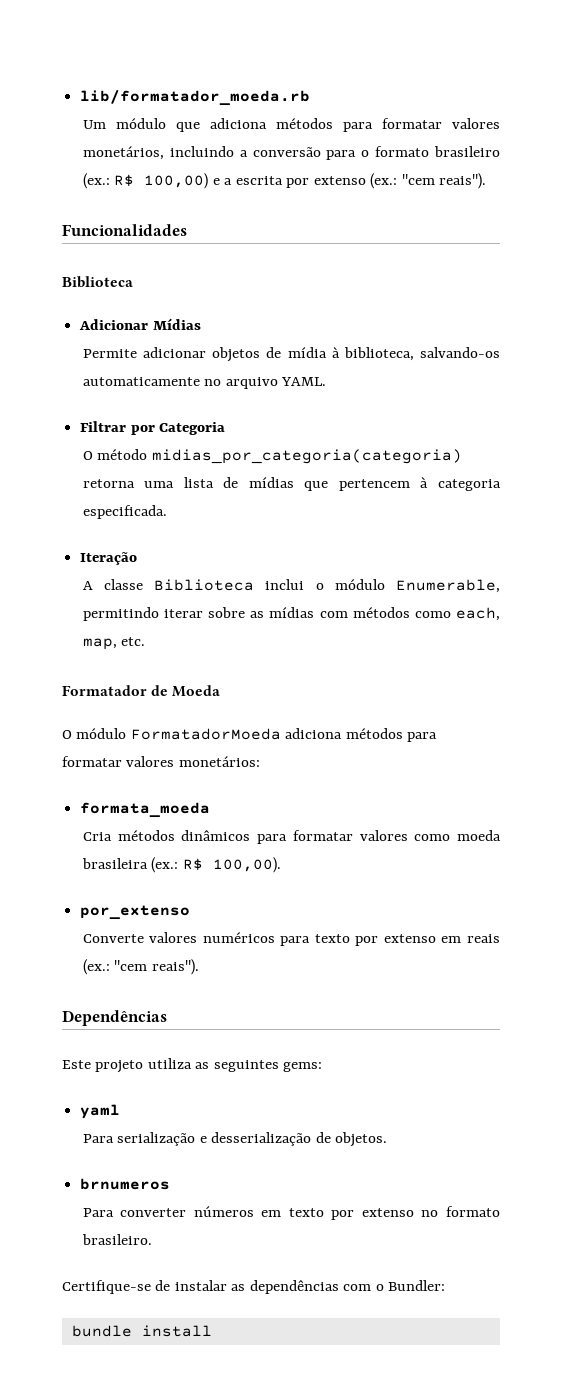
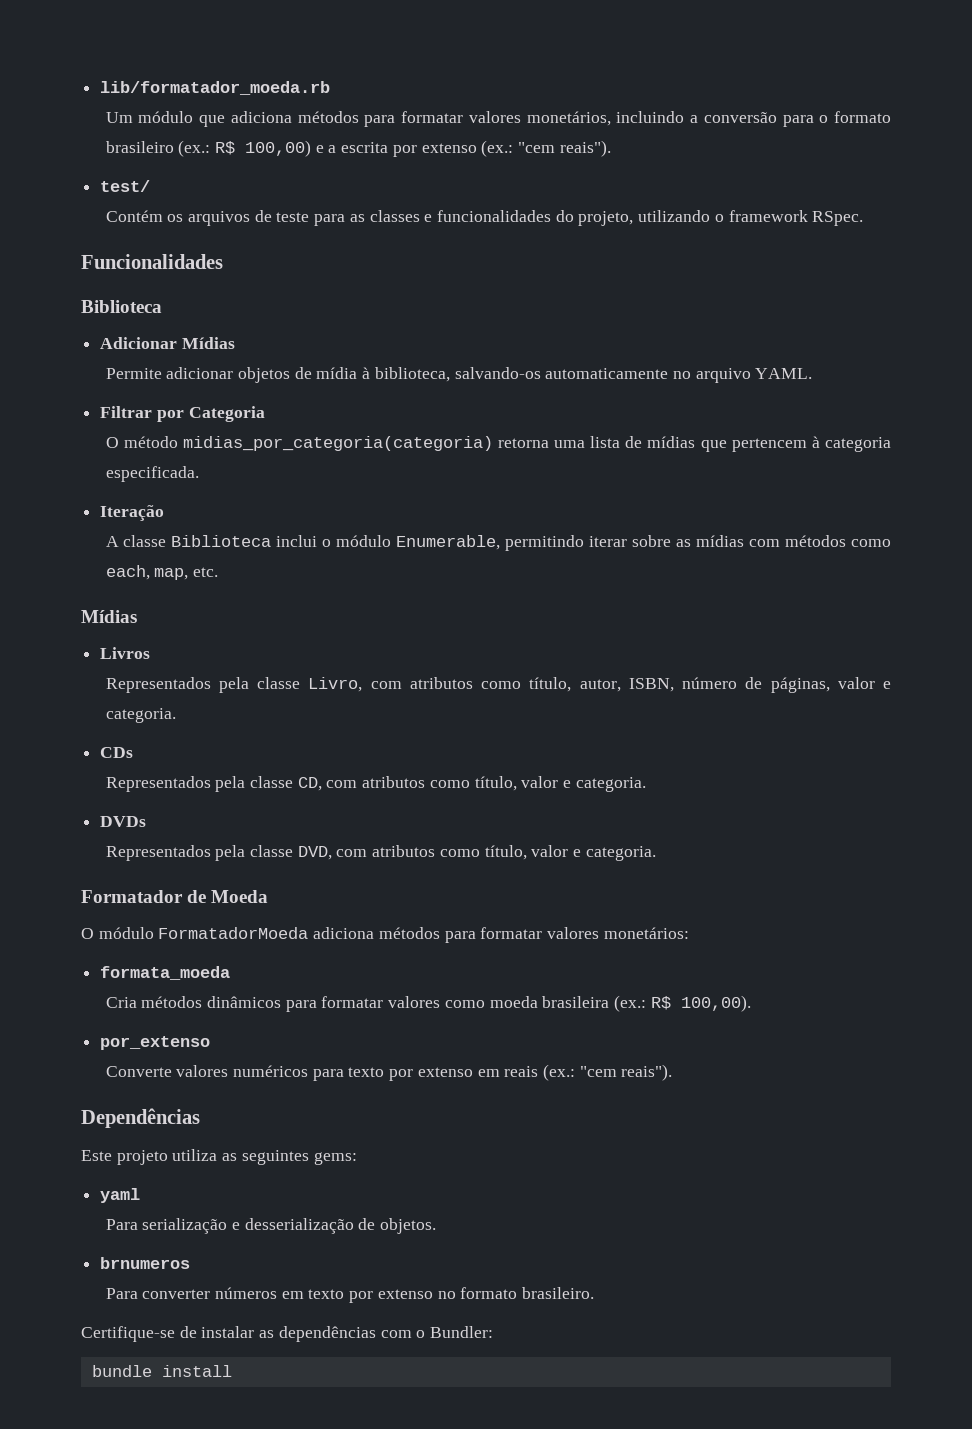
+ test/
+ Contém os arquivos de teste para as classes e funcionalidades do projeto, utilizando o framework RSpec.
  A classe Biblioteca inclui o módulo Enumerable, permitindo iterar sobre as mídias com métodos como each, map, etc.
+ Mídias
+ Livros
+ Representados pela classe Livro, com atributos como título, autor, ISBN, número de páginas, valor e categoria.
+ CDs
+ Representados pela classe CD, com atributos como título, valor e categoria.
+ DVDs
+ Representados pela classe DVD, com atributos como título, valor e categoria.

